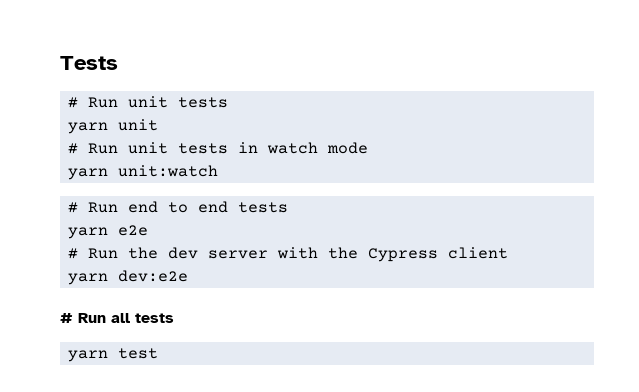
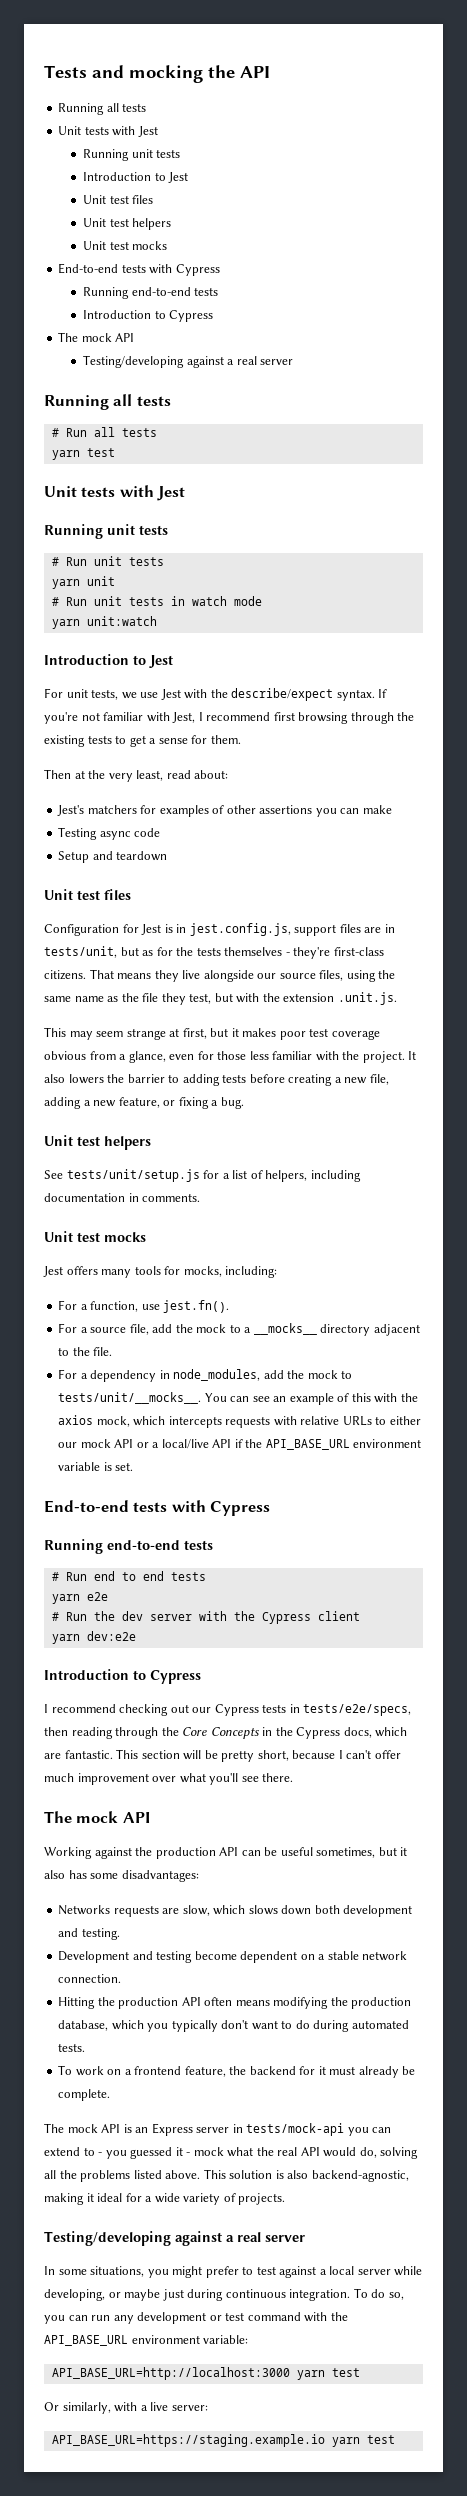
- Tests
+ Tests and mocking the API
+ Running all tests
+ Unit tests with Jest
+ Running unit tests
+ Introduction to Jest
+ Unit test files
+ Unit test helpers
+ Unit test mocks
+ End-to-end tests with Cypress
+ Running end-to-end tests
+ Introduction to Cypress
+ The mock API
+ Testing/developing against a real server
+ Running all tests
+ # Run all tests
+ yarn test
+ Unit tests with Jest
+ Running unit tests
  yarn unit:watch
+ Introduction to Jest
+ For unit tests, we use Jest with the describe/expect syntax. If you're not familiar with Jest, I recommend first browsing through the existing tests to get a sense for them.
+ Then at the very least, read about:
+ Jest's matchers for examples of other assertions you can make
+ Testing async code
+ Setup and teardown
+ Unit test files
+ Configuration for Jest is in jest.config.js, support files are in tests/unit, but as for the tests themselves - they're first-class citizens. That means they live alongside our source files, using the same name as the file they test, but with the extension .unit.js.
+ This may seem strange at first, but it makes poor test coverage obvious from a glance, even for those less familiar with the project. It also lowers the barrier to adding tests before creating a new file, adding a new feature, or fixing a bug.
+ Unit test helpers
+ See tests/unit/setup.js for a list of helpers, including documentation in comments.
+ Unit test mocks
+ Jest offers many tools for mocks, including:
+ For a function, use jest.fn().
+ For a source file, add the mock to a __mocks__ directory adjacent to the file.
+ For a dependency in node_modules, add the mock to tests/unit/__mocks__. You can see an example of this with the axios mock, which intercepts requests with relative URLs to either our mock API or a local/live API if the API_BASE_URL environment variable is set.
+ End-to-end tests with Cypress
+ Running end-to-end tests
  yarn dev:e2e
- # Run all tests
- yarn test
+ Introduction to Cypress
+ I recommend checking out our Cypress tests in tests/e2e/specs, then reading through the Core Concepts in the Cypress docs, which are fantastic. This section will be pretty short, because I can't offer much improvement over what you'll see there.
+ The mock API
+ Working against the production API can be useful sometimes, but it also has some disadvantages:
+ Networks requests are slow, which slows down both development and testing.
+ Development and testing become dependent on a stable network connection.
+ Hitting the production API often means modifying the production database, which you typically don't want to do during automated tests.
+ To work on a frontend feature, the backend for it must already be complete.
+ The mock API is an Express server in tests/mock-api you can extend to - you guessed it - mock what the real API would do, solving all the problems listed above. This solution is also backend-agnostic, making it ideal for a wide variety of projects.
+ Testing/developing against a real server
+ In some situations, you might prefer to test against a local server while developing, or maybe just during continuous integration. To do so, you can run any development or test command with the API_BASE_URL environment variable:
+ API_BASE_URL=http://localhost:3000 yarn test
+ Or similarly, with a live server:
+ API_BASE_URL=https://staging.example.io yarn test

